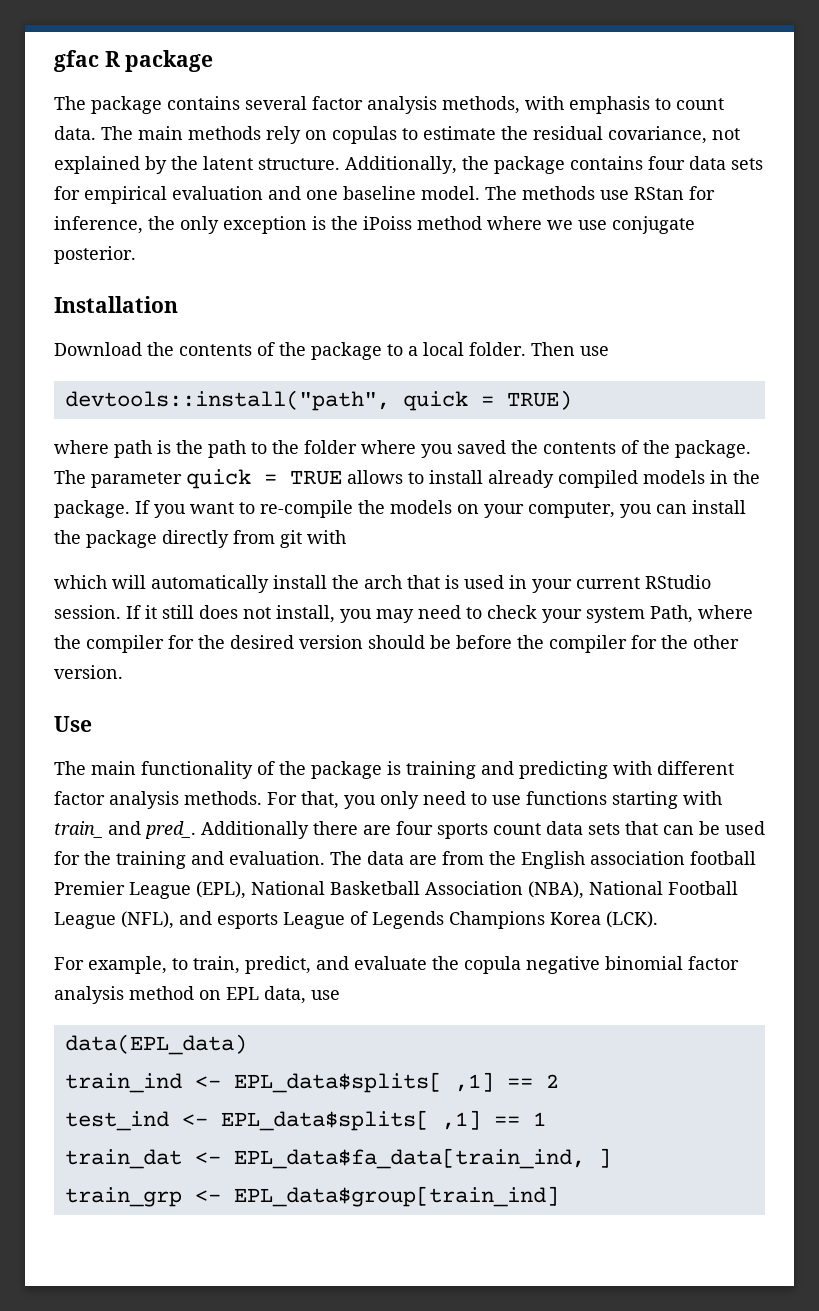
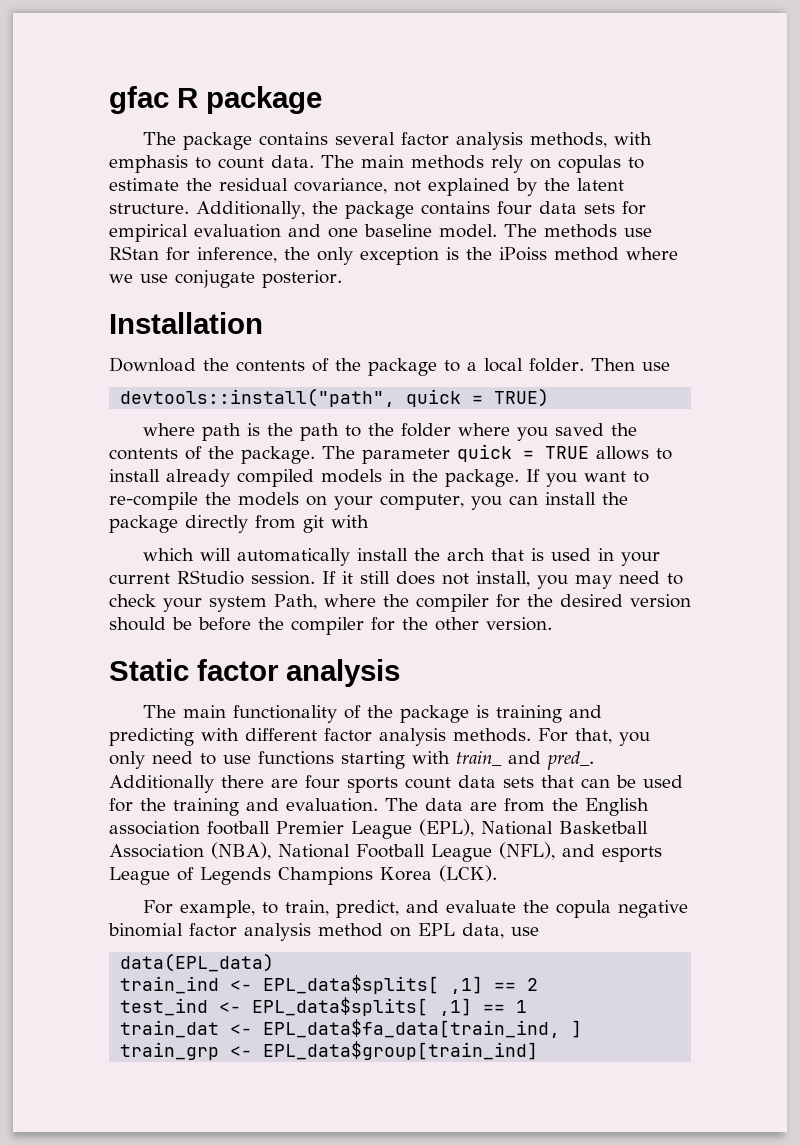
- Use
+ Static factor analysis

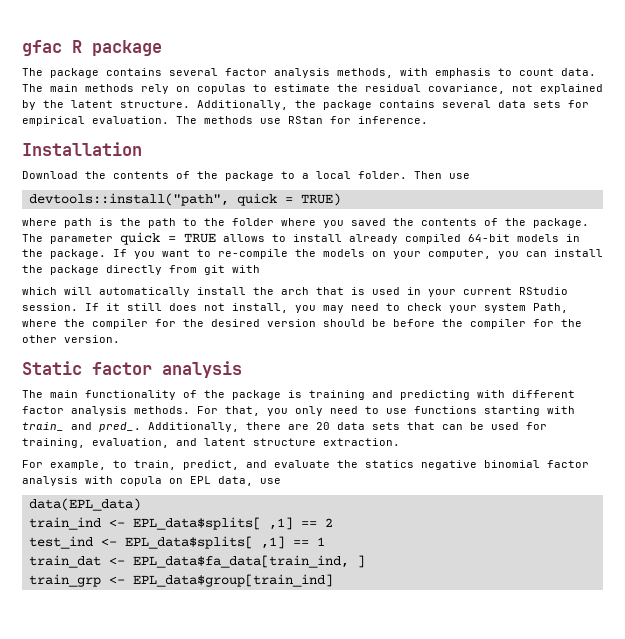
- Additionally, the package contains four data sets for empirical evaluation and one baseline model.
+ Additionally, the package contains several data sets for empirical evaluation.
- The methods use RStan for inference, the only exception is the iPoiss method where we use conjugate posterior.
+ The methods use RStan for inference.
- The parameter quick = TRUE allows to install already compiled models in the package.
+ The parameter quick = TRUE allows to install already compiled 64-bit models in the package.
- Additionally there are four sports count data sets that can be used for the training and evaluation. The data are from the English association football Premier League (EPL), National Basketball Association (NBA), National Football League (NFL), and esports League of Legends Champions Korea (LCK).
+ Additionally, there are 20 data sets that can be used for training, evaluation, and latent structure extraction.
- For example, to train, predict, and evaluate the copula negative binomial factor analysis method on EPL data, use
+ For example, to train, predict, and evaluate the statics negative binomial factor analysis with copula on EPL data, use

